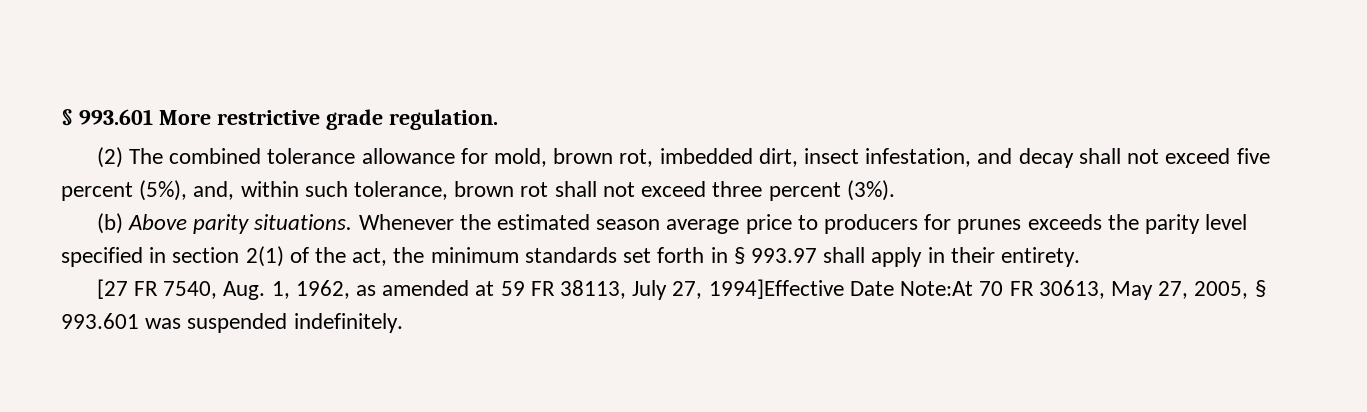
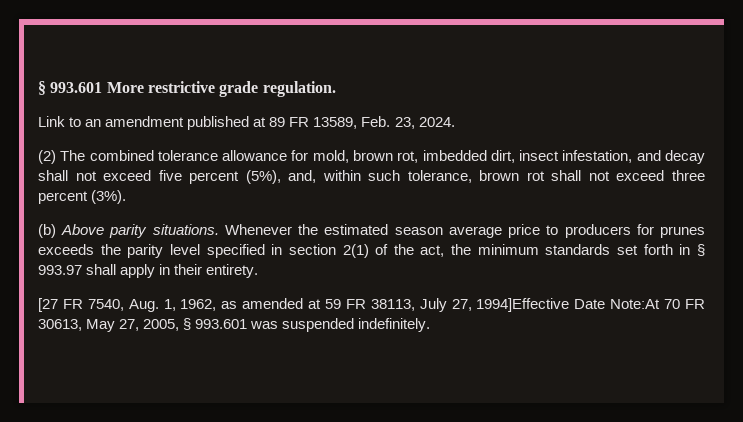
+ Link to an amendment published at 89 FR 13589, Feb. 23, 2024.

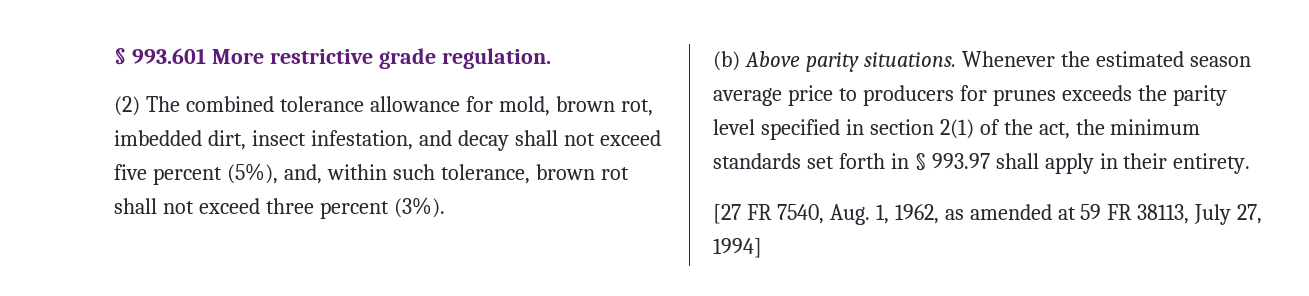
- Link to an amendment published at 89 FR 13589, Feb. 23, 2024.
- [27 FR 7540, Aug. 1, 1962, as amended at 59 FR 38113, July 27, 1994]Effective Date Note:At 70 FR 30613, May 27, 2005, § 993.601 was suspended indefinitely.
+ [27 FR 7540, Aug. 1, 1962, as amended at 59 FR 38113, July 27, 1994]

